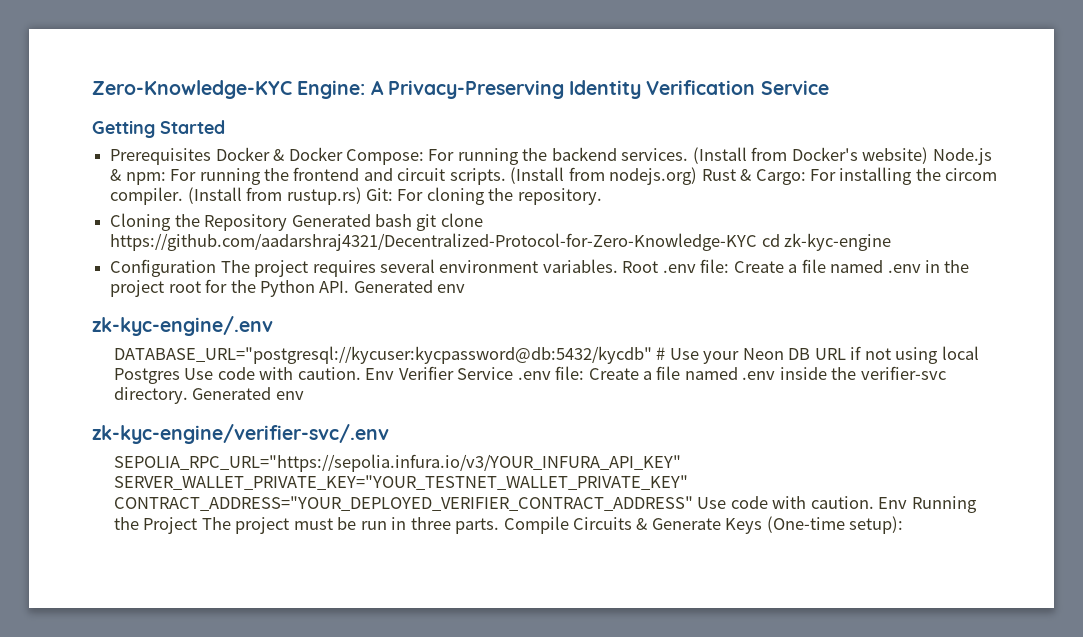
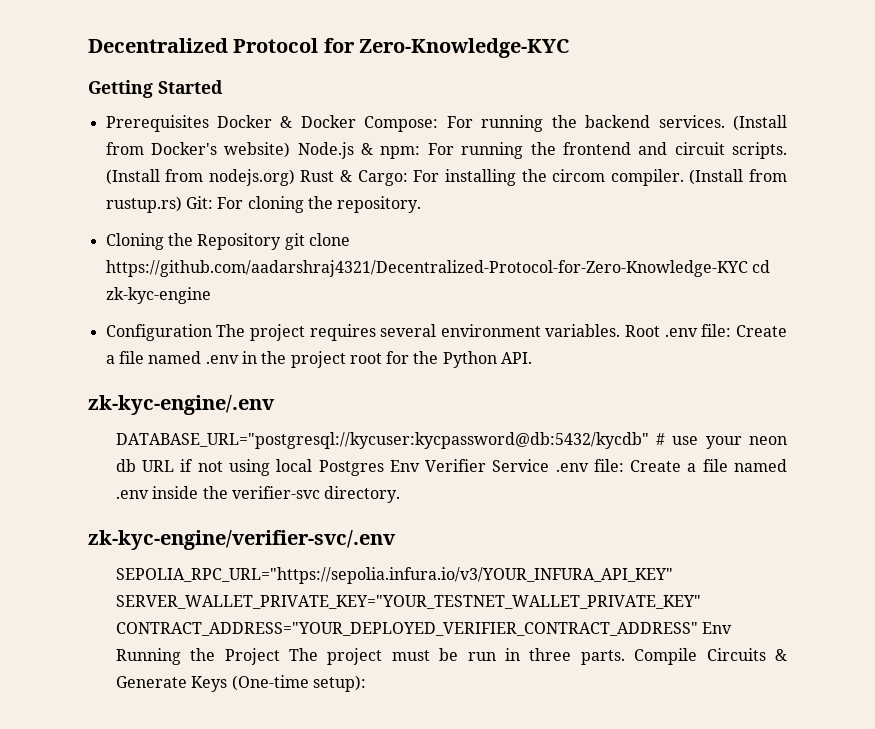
- Zero-Knowledge-KYC Engine: A Privacy-Preserving Identity Verification Service
+ Decentralized Protocol for Zero-Knowledge-KYC
- Cloning the Repository Generated bash git clone https://github.com/aadarshraj4321/Decentralized-Protocol-for-Zero-Knowledge-KYC cd zk-kyc-engine
+ Cloning the Repository git clone https://github.com/aadarshraj4321/Decentralized-Protocol-for-Zero-Knowledge-KYC cd zk-kyc-engine
- Root .env file: Create a file named .env in the project root for the Python API. Generated env
+ Root .env file: Create a file named .env in the project root for the Python API.
- DATABASE_URL="postgresql://kycuser:kycpassword@db:5432/kycdb" # Use your Neon DB URL if not using local Postgres Use code with caution. Env Verifier Service .env file: Create a file named .env inside the verifier-svc directory. Generated env
+ DATABASE_URL="postgresql://kycuser:kycpassword@db:5432/kycdb" # use your neon db URL if not using local Postgres Env Verifier Service .env file: Create a file named .env inside the verifier-svc directory.
- SEPOLIA_RPC_URL="https://sepolia.infura.io/v3/YOUR_INFURA_API_KEY" SERVER_WALLET_PRIVATE_KEY="YOUR_TESTNET_WALLET_PRIVATE_KEY" CONTRACT_ADDRESS="YOUR_DEPLOYED_VERIFIER_CONTRACT_ADDRESS" Use code with caution. Env Running the Project The project must be run in three parts.
+ SEPOLIA_RPC_URL="https://sepolia.infura.io/v3/YOUR_INFURA_API_KEY" SERVER_WALLET_PRIVATE_KEY="YOUR_TESTNET_WALLET_PRIVATE_KEY" CONTRACT_ADDRESS="YOUR_DEPLOYED_VERIFIER_CONTRACT_ADDRESS" Env Running the Project The project must be run in three parts.

